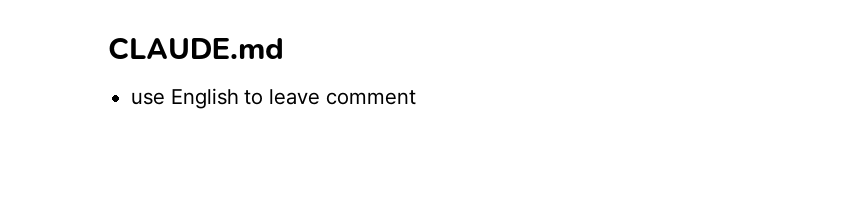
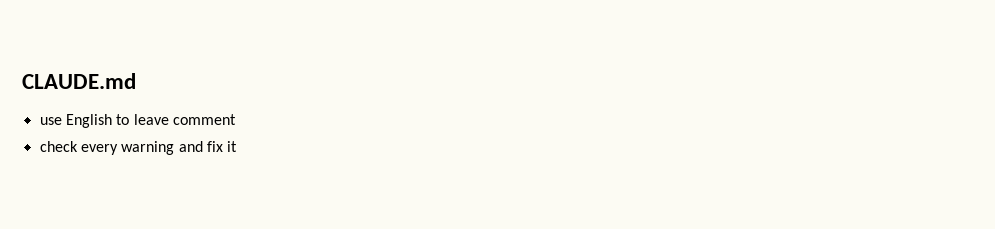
+ check every warning and fix it

